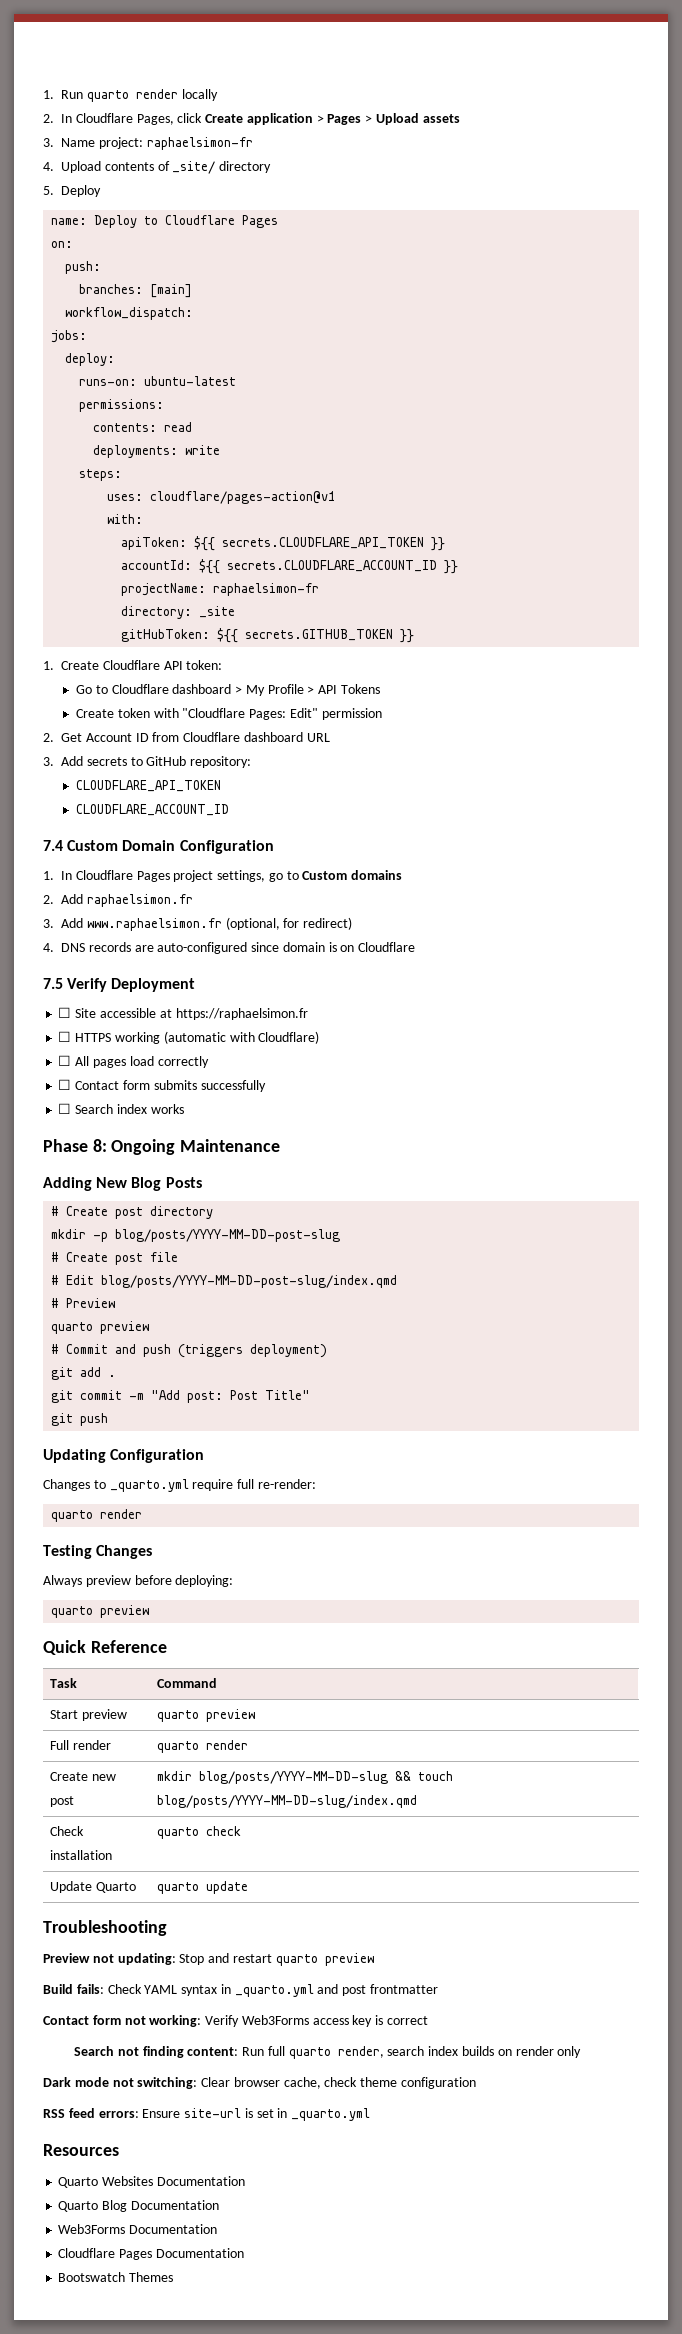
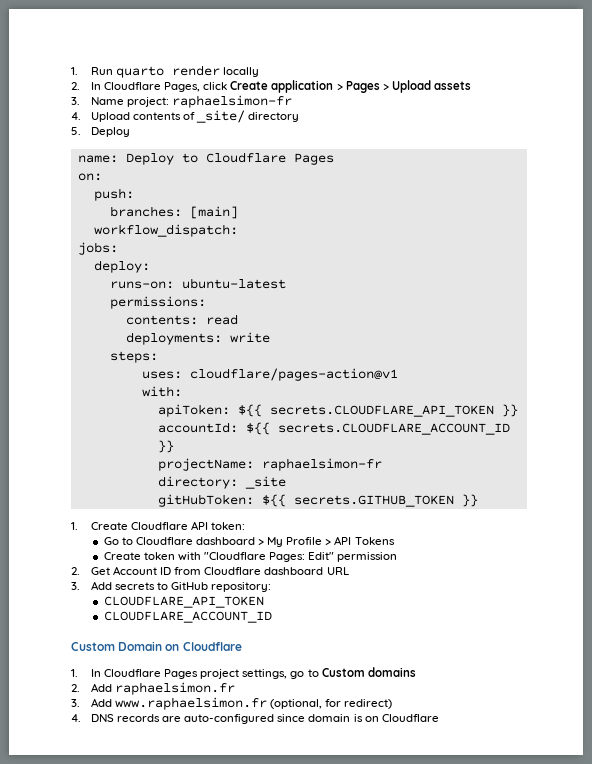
- 7.4 Custom Domain Configuration
+ Custom Domain on Cloudflare
- 7.5 Verify Deployment
- ☐ Site accessible at https://raphaelsimon.fr
- ☐ HTTPS working (automatic with Cloudflare)
- ☐ All pages load correctly
- ☐ Contact form submits successfully
- ☐ Search index works
- Phase 8: Ongoing Maintenance
- Adding New Blog Posts
- # Create post directory
- mkdir -p blog/posts/YYYY-MM-DD-post-slug
- # Create post file
- # Edit blog/posts/YYYY-MM-DD-post-slug/index.qmd
- # Preview
- quarto preview
- # Commit and push (triggers deployment)
- git add .
- git commit -m "Add post: Post Title"
- git push
- Updating Configuration
- Changes to _quarto.yml require full re-render:
- quarto render
- Testing Changes
- Always preview before deploying:
- quarto preview
- Quick Reference
- Task | Command
- Start preview | quarto preview
- Full render | quarto render
- Create new post | mkdir blog/posts/YYYY-MM-DD-slug && touch blog/posts/YYYY-MM-DD-slug/index.qmd
- Check installation | quarto check
- Update Quarto | quarto update
- Troubleshooting
- Preview not updating: Stop and restart quarto preview
- Build fails: Check YAML syntax in _quarto.yml and post frontmatter
- Contact form not working: Verify Web3Forms access key is correct
- Search not finding content: Run full quarto render, search index builds on render only
- Dark mode not switching: Clear browser cache, check theme configuration
- RSS feed errors: Ensure site-url is set in _quarto.yml
- Resources
- Quarto Websites Documentation
- Quarto Blog Documentation
- Web3Forms Documentation
- Cloudflare Pages Documentation
- Bootswatch Themes

